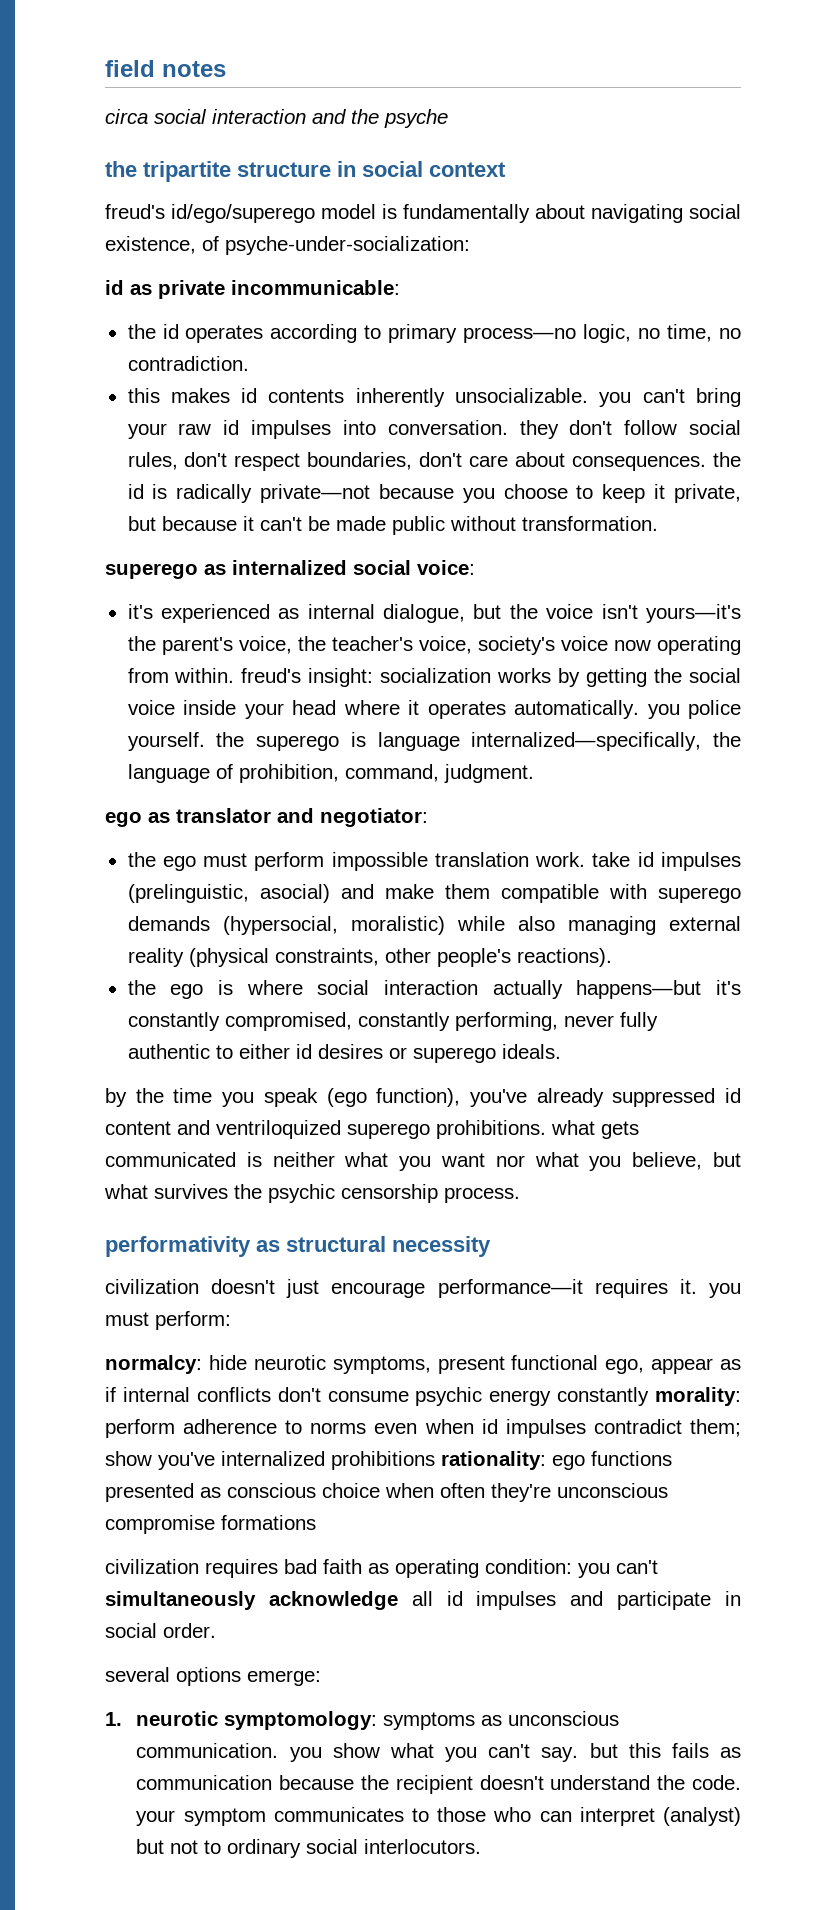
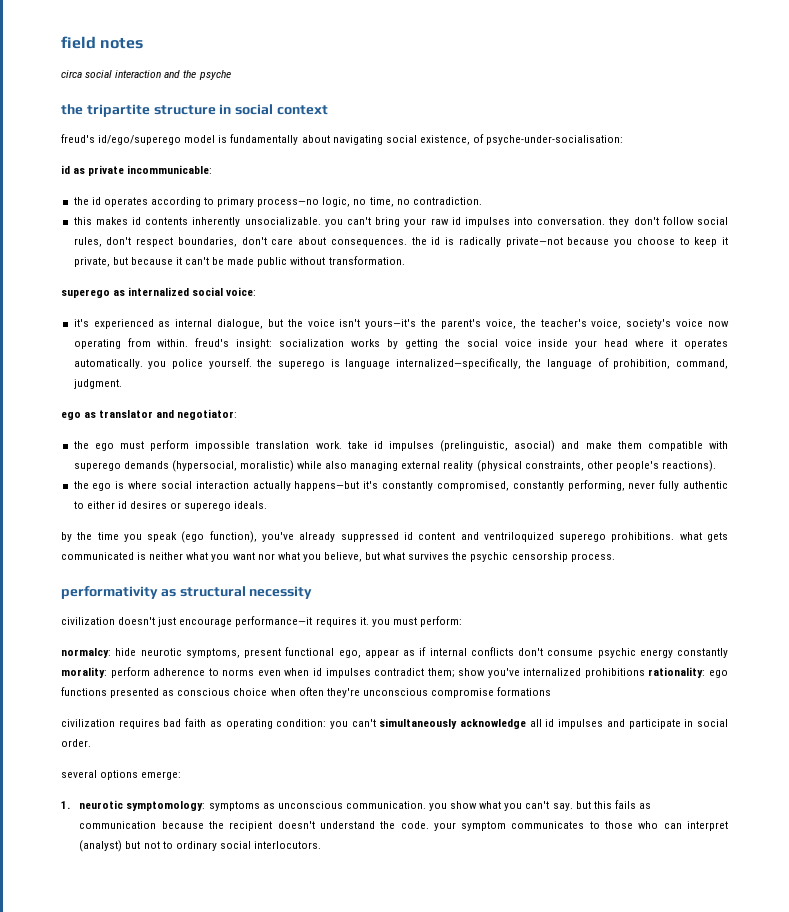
- freud's id/ego/superego model is fundamentally about navigating social existence, of psyche-under-socialization:
+ freud's id/ego/superego model is fundamentally about navigating social existence, of psyche-under-socialisation:

